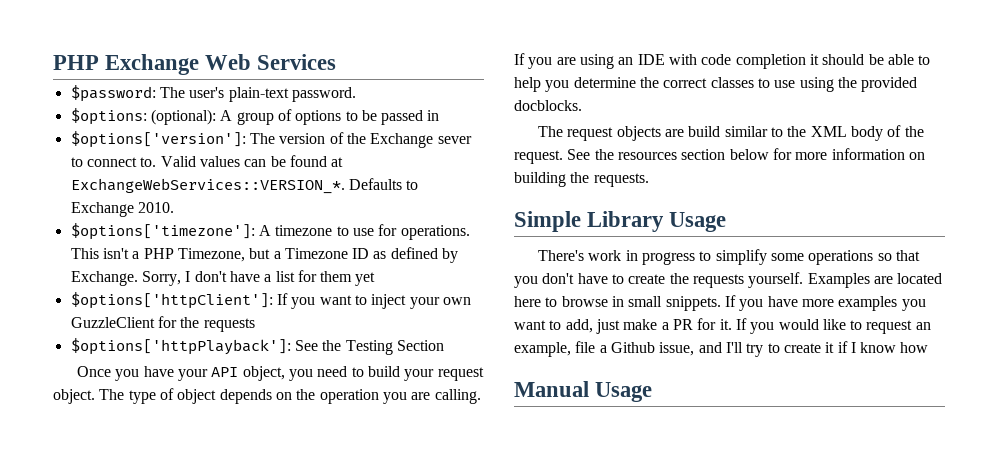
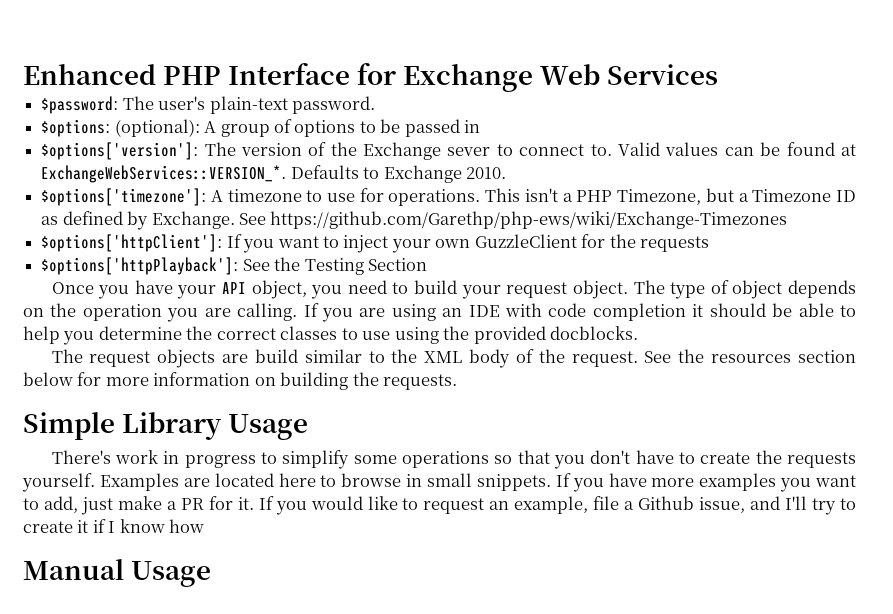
- PHP Exchange Web Services
+ Enhanced PHP Interface for Exchange Web Services
- Sorry, I don't have a list for them yet
+ See https://github.com/Garethp/php-ews/wiki/Exchange-Timezones

